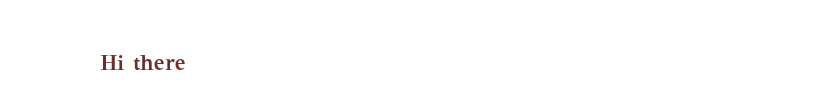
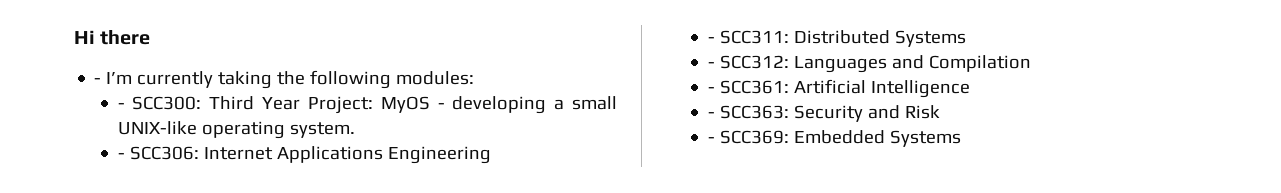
+ - I’m currently taking the following modules:
+ - SCC300: Third Year Project: MyOS - developing a small UNIX-like operating system.
+ - SCC306: Internet Applications Engineering
+ - SCC311: Distributed Systems
+ - SCC312: Languages and Compilation
+ - SCC361: Artificial Intelligence
+ - SCC363: Security and Risk
+ - SCC369: Embedded Systems

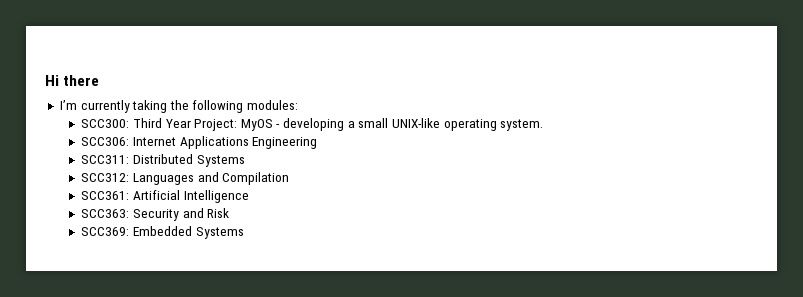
- - I’m currently taking the following modules:
+ I’m currently taking the following modules:
- - SCC300: Third Year Project: MyOS - developing a small UNIX-like operating system.
+ SCC300: Third Year Project: MyOS - developing a small UNIX-like operating system.
- - SCC306: Internet Applications Engineering
+ SCC306: Internet Applications Engineering
- - SCC311: Distributed Systems
+ SCC311: Distributed Systems
- - SCC312: Languages and Compilation
+ SCC312: Languages and Compilation
- - SCC361: Artificial Intelligence
+ SCC361: Artificial Intelligence
- - SCC363: Security and Risk
+ SCC363: Security and Risk
- - SCC369: Embedded Systems
+ SCC369: Embedded Systems

